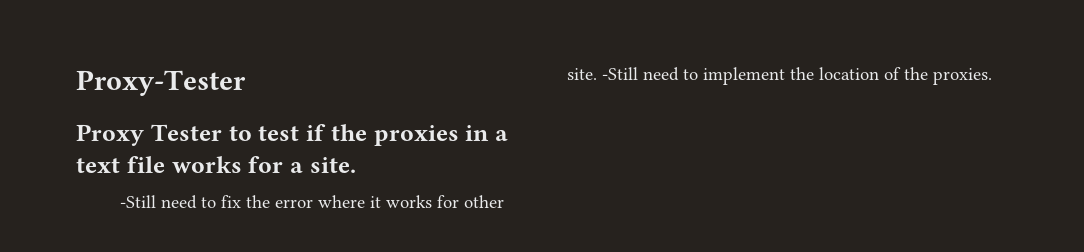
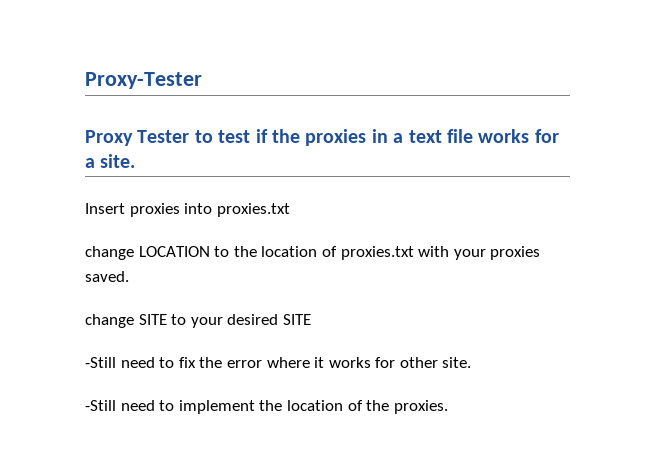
+ Insert proxies into proxies.txt
+ change LOCATION to the location of proxies.txt with your proxies saved.
+ change SITE to your desired SITE
- -Still need to fix the error where it works for other site. -Still need to implement the location of the proxies.
+ -Still need to fix the error where it works for other site.
+ -Still need to implement the location of the proxies.

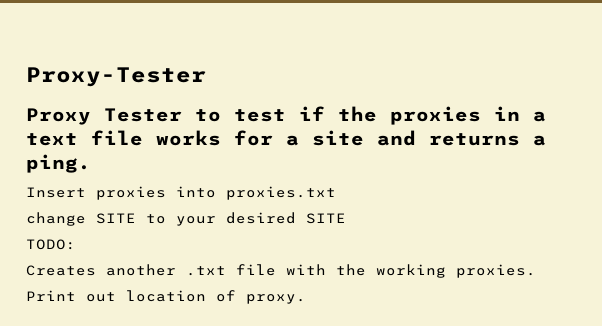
- Proxy Tester to test if the proxies in a text file works for a site.
+ Proxy Tester to test if the proxies in a text file works for a site and returns a ping.
- change LOCATION to the location of proxies.txt with your proxies saved.
- -Still need to fix the error where it works for other site.
- -Still need to implement the location of the proxies.
+ TODO:
+ Creates another .txt file with the working proxies.
+ Print out location of proxy.

